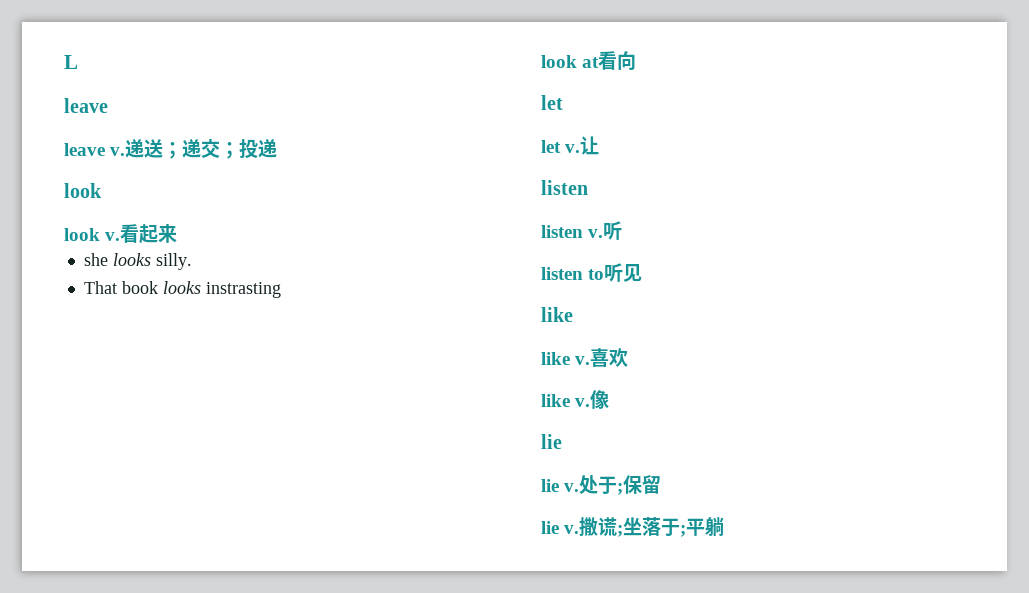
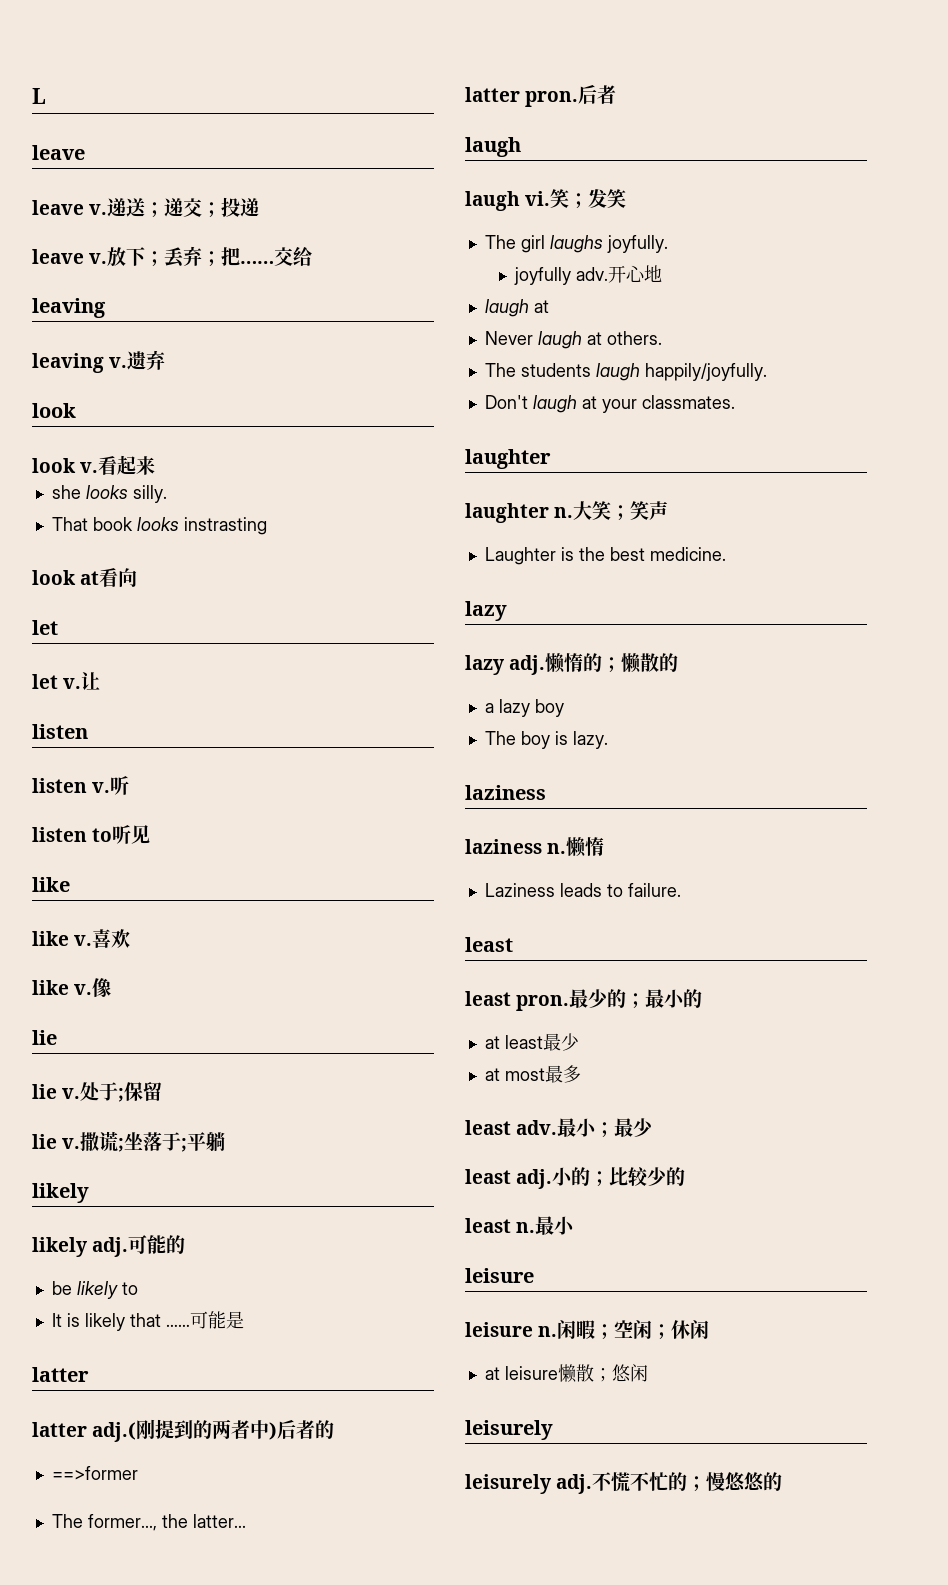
+ leave v.放下；丢弃；把……交给
+ leaving
+ leaving v.遗弃
  撒谎;坐落于;平躺
+ likely
+ likely adj.可能的
+ be likely to
+ It is likely that ……可能是
+ latter
+ latter adj.(刚提到的两者中)后者的
+ ==>former
+ The former..., the latter...
+ latter pron.后者
+ laugh
+ laugh vi.笑；发笑
+ The girl laughs joyfully.
+ joyfully adv.开心地
+ laugh at
+ Never laugh at others.
+ The students laugh happily/joyfully.
+ Don't laugh at your classmates.
+ laughter
+ laughter n.大笑；笑声
+ Laughter is the best medicine.
+ lazy
+ lazy adj.懒惰的；懒散的
+ a lazy boy
+ The boy is lazy.
+ laziness
+ laziness n.懒惰
+ Laziness leads to failure.
+ least
+ least pron.最少的；最小的
+ at least最少
+ at most最多
+ least adv.最小；最少
+ least adj.小的；比较少的
+ least n.最小
+ leisure
+ leisure n.闲暇；空闲；休闲
+ at leisure懒散；悠闲
+ leisurely
+ leisurely adj.不慌不忙的；慢悠悠的

